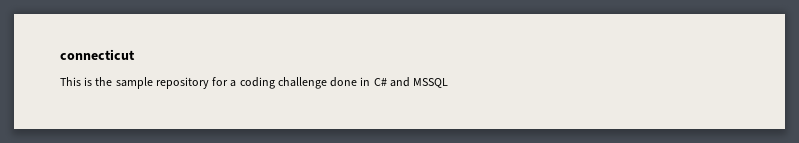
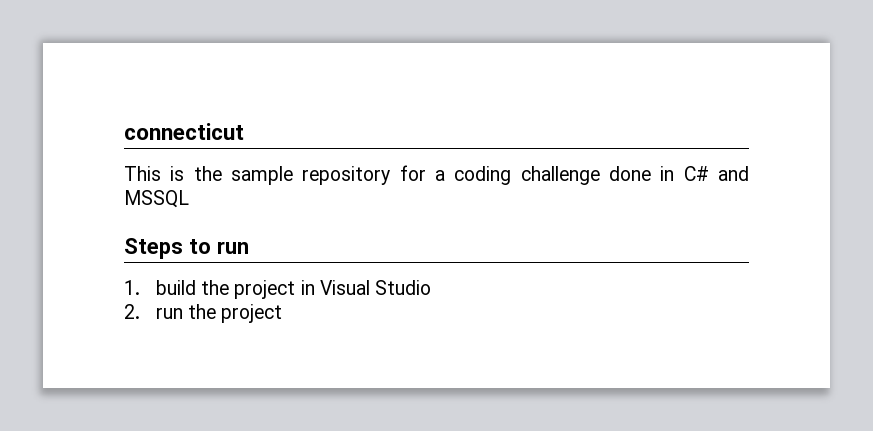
+ Steps to run
+ 1. build the project in Visual Studio
+ 2. run the project

